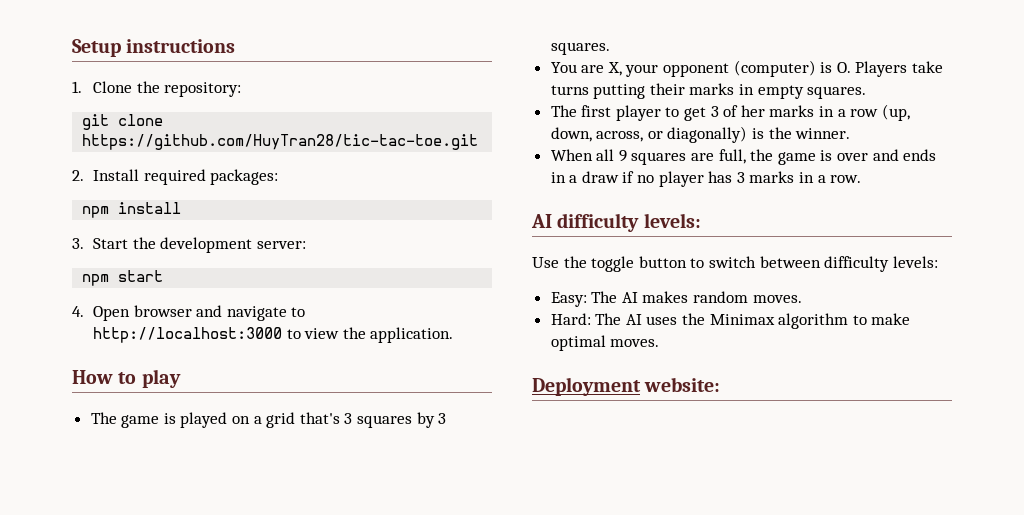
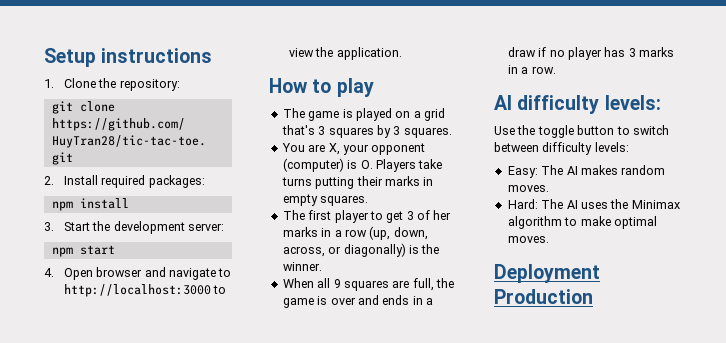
- Deployment website:
+ Deployment Production

